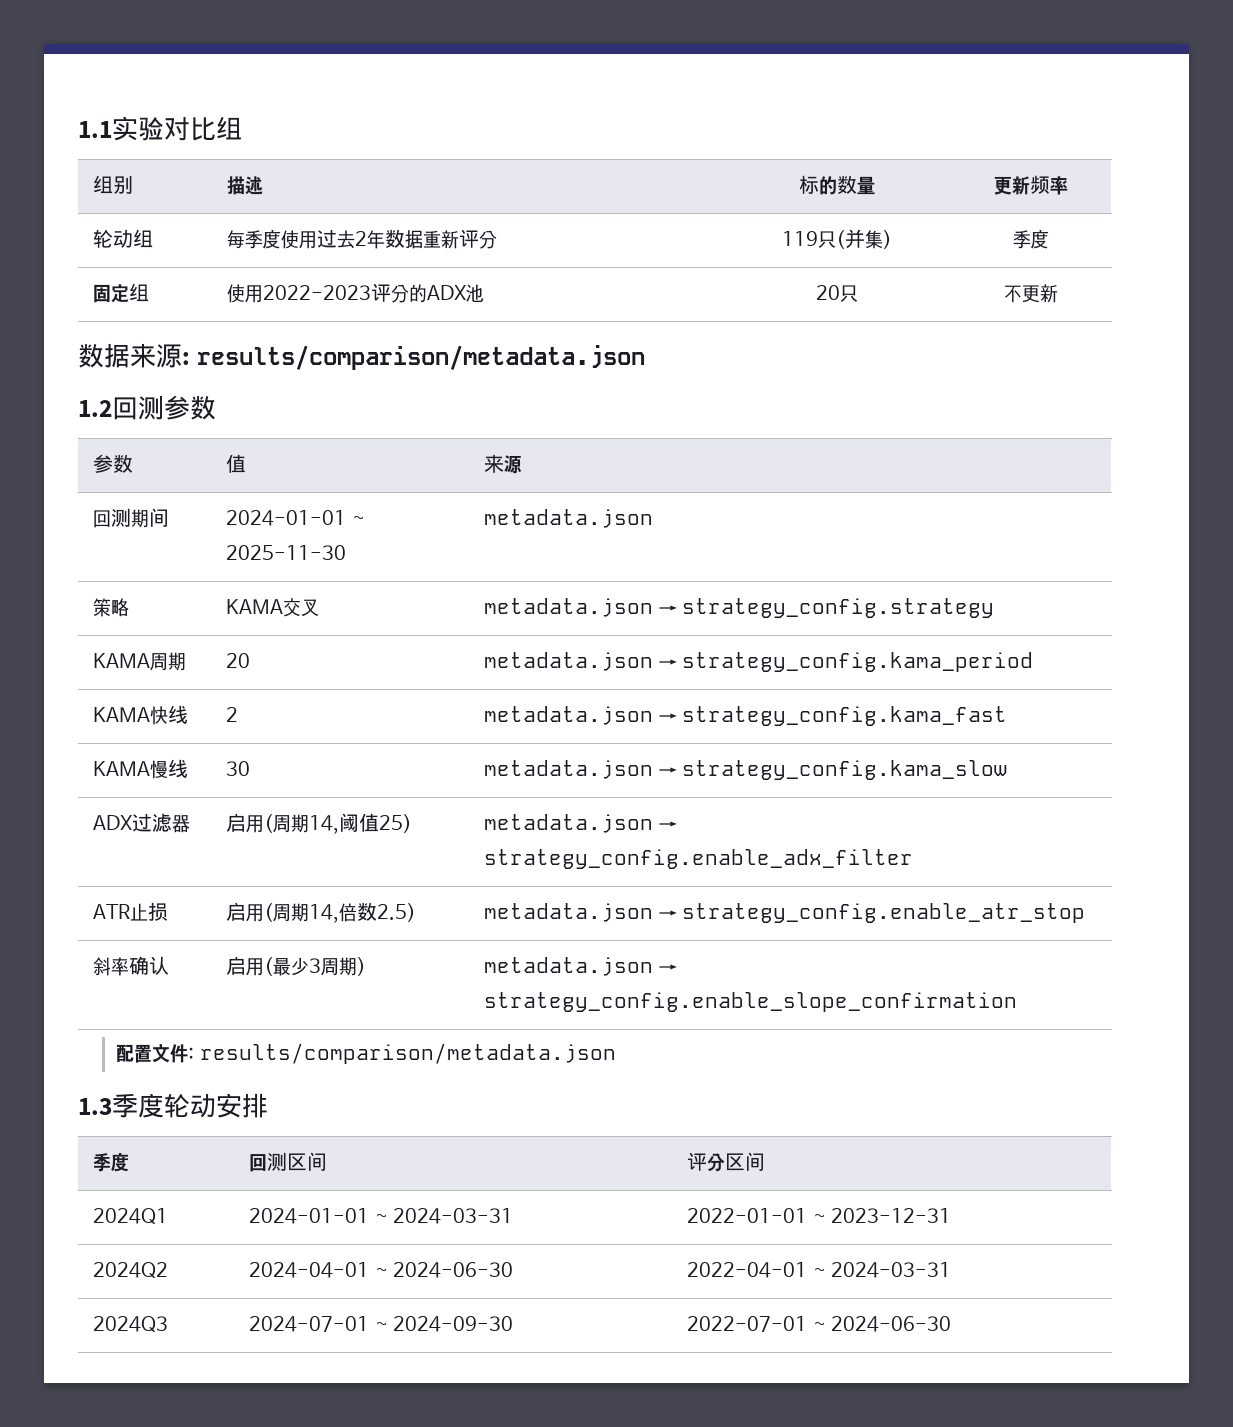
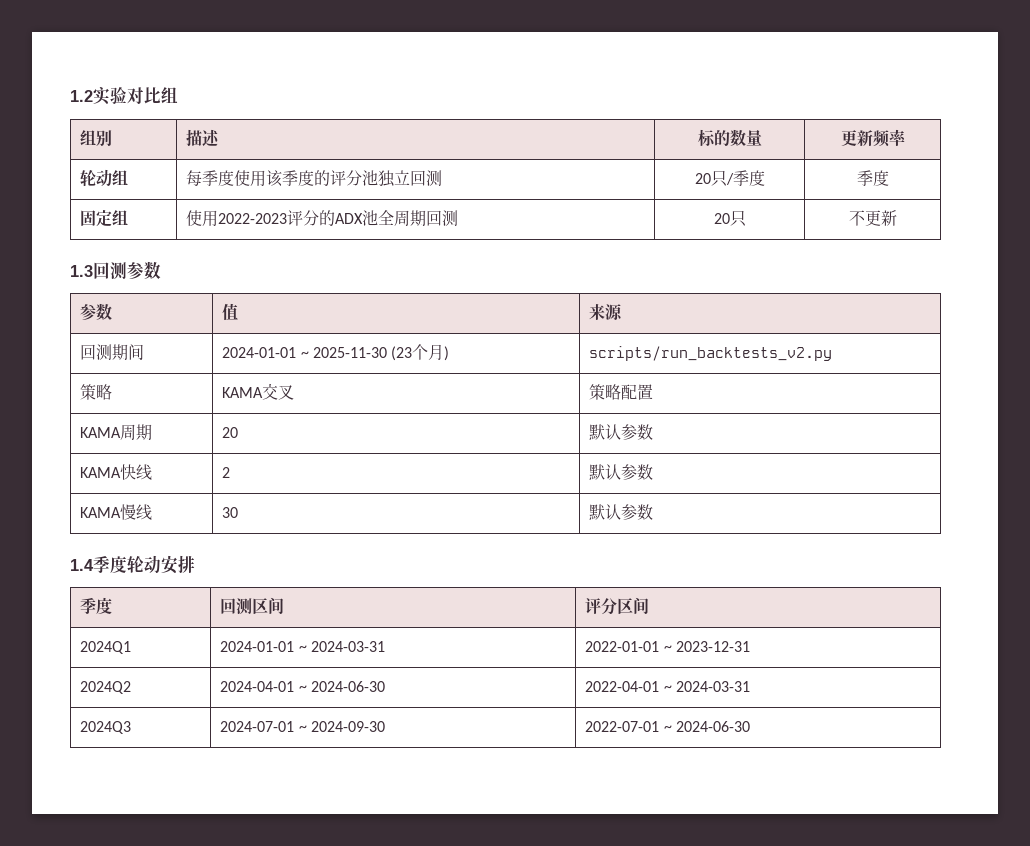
- 1.1实验对比组
+ 1.2实验对比组
- 轮动组 | 每季度使用过去2年数据重新评分 | 119只(并集) | 季度
+ 轮动组 | 每季度使用该季度的评分池独立回测 | 20只/季度 | 季度
- 固定组 | 使用2022-2023评分的ADX池 | 20只 | 不更新
+ 固定组 | 使用2022-2023评分的ADX池全周期回测 | 20只 | 不更新
- 数据来源: results/comparison/metadata.json
- 1.2回测参数
+ 1.3回测参数
- 回测期间 | 2024-01-01 ~ 2025-11-30 | metadata.json
+ 回测期间 | 2024-01-01 ~ 2025-11-30 (23个月) | scripts/run_backtests_v2.py
- 策略 | KAMA交叉 | metadata.json → strategy_config.strategy
+ 策略 | KAMA交叉 | 策略配置
- KAMA周期 | 20 | metadata.json → strategy_config.kama_period
+ KAMA周期 | 20 | 默认参数
- KAMA快线 | 2 | metadata.json → strategy_config.kama_fast
+ KAMA快线 | 2 | 默认参数
- KAMA慢线 | 30 | metadata.json → strategy_config.kama_slow
- ADX过滤器 | 启用(周期14,阈值25) | metadata.json → strategy_config.enable_adx_filter
- ATR止损 | 启用(周期14,倍数2.5) | metadata.json → strategy_config.enable_atr_stop
- 斜率确认 | 启用(最少3周期) | metadata.json → strategy_config.enable_slope_confirmation
- 配置文件: results/comparison/metadata.json
- 1.3季度轮动安排
+ KAMA慢线 | 30 | 默认参数
+ 1.4季度轮动安排

